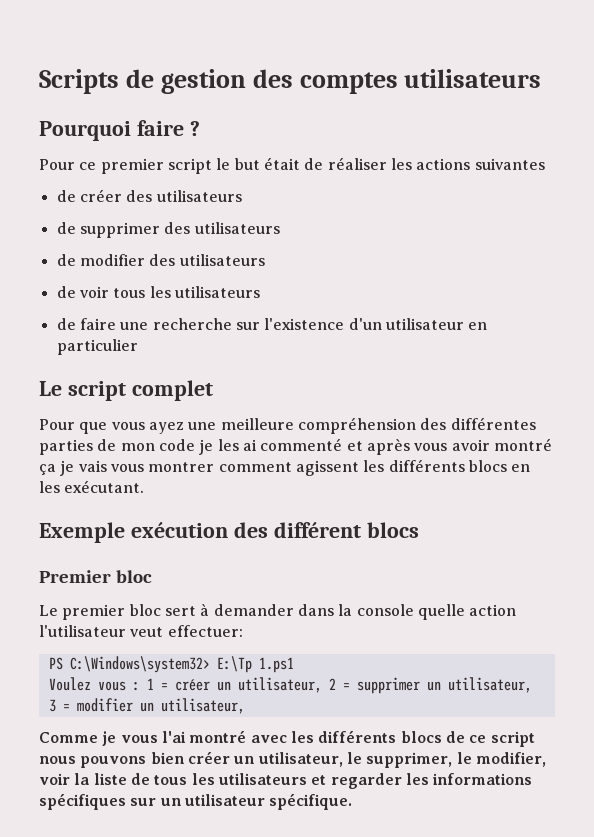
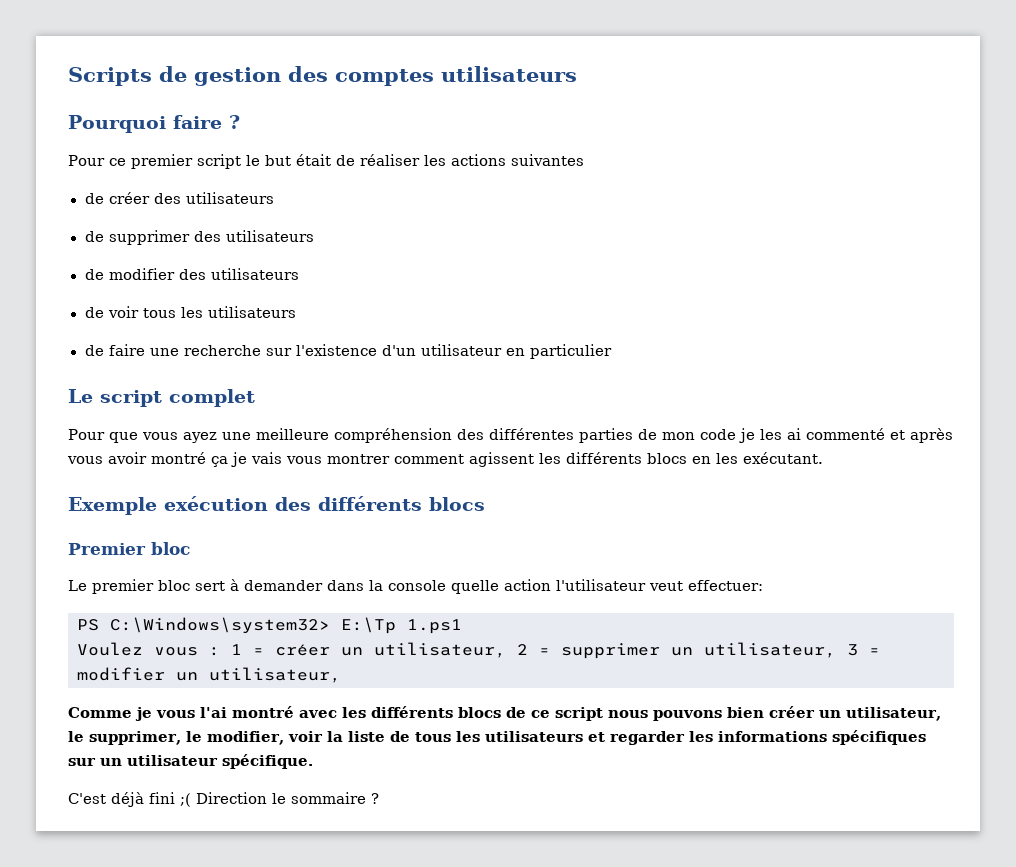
- Exemple exécution des différent blocs
+ Exemple exécution des différents blocs
+ C'est déjà fini ;( Direction le sommaire ?

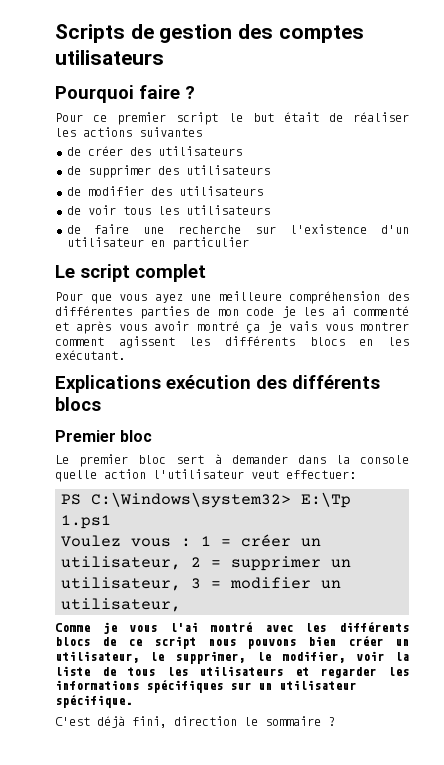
- Exemple exécution des différents blocs
+ Explications exécution des différents blocs
- C'est déjà fini ;( Direction le sommaire ?
+ C'est déjà fini, direction le sommaire ?

